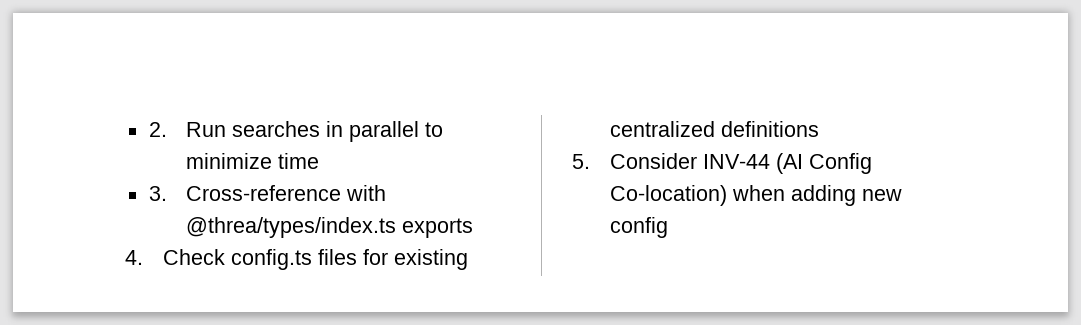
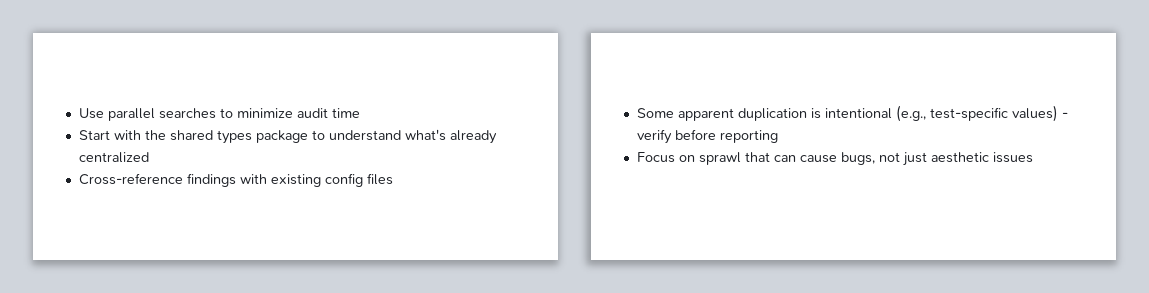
- 2. Run searches in parallel to minimize time
+ Use parallel searches to minimize audit time
- 3. Cross-reference with @threa/types/index.ts exports
- 4. Check config.ts files for existing centralized definitions
- 5. Consider INV-44 (AI Config Co-location) when adding new config
+ Start with the shared types package to understand what's already centralized
+ Cross-reference findings with existing config files
+ Some apparent duplication is intentional (e.g., test-specific values) - verify before reporting
+ Focus on sprawl that can cause bugs, not just aesthetic issues

